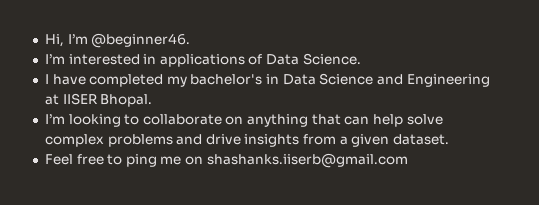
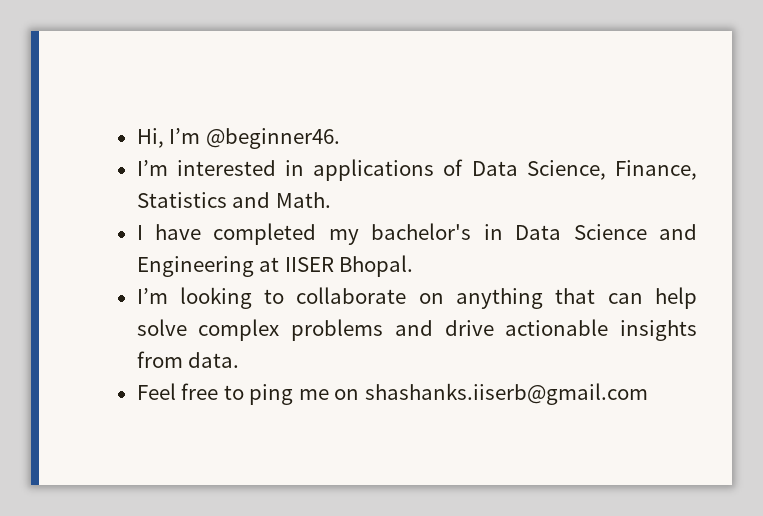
- I’m interested in applications of Data Science.
+ I’m interested in applications of Data Science, Finance, Statistics and Math.
- I’m looking to collaborate on anything that can help solve complex problems and drive insights from a given dataset.
+ I’m looking to collaborate on anything that can help solve complex problems and drive actionable insights from data.

